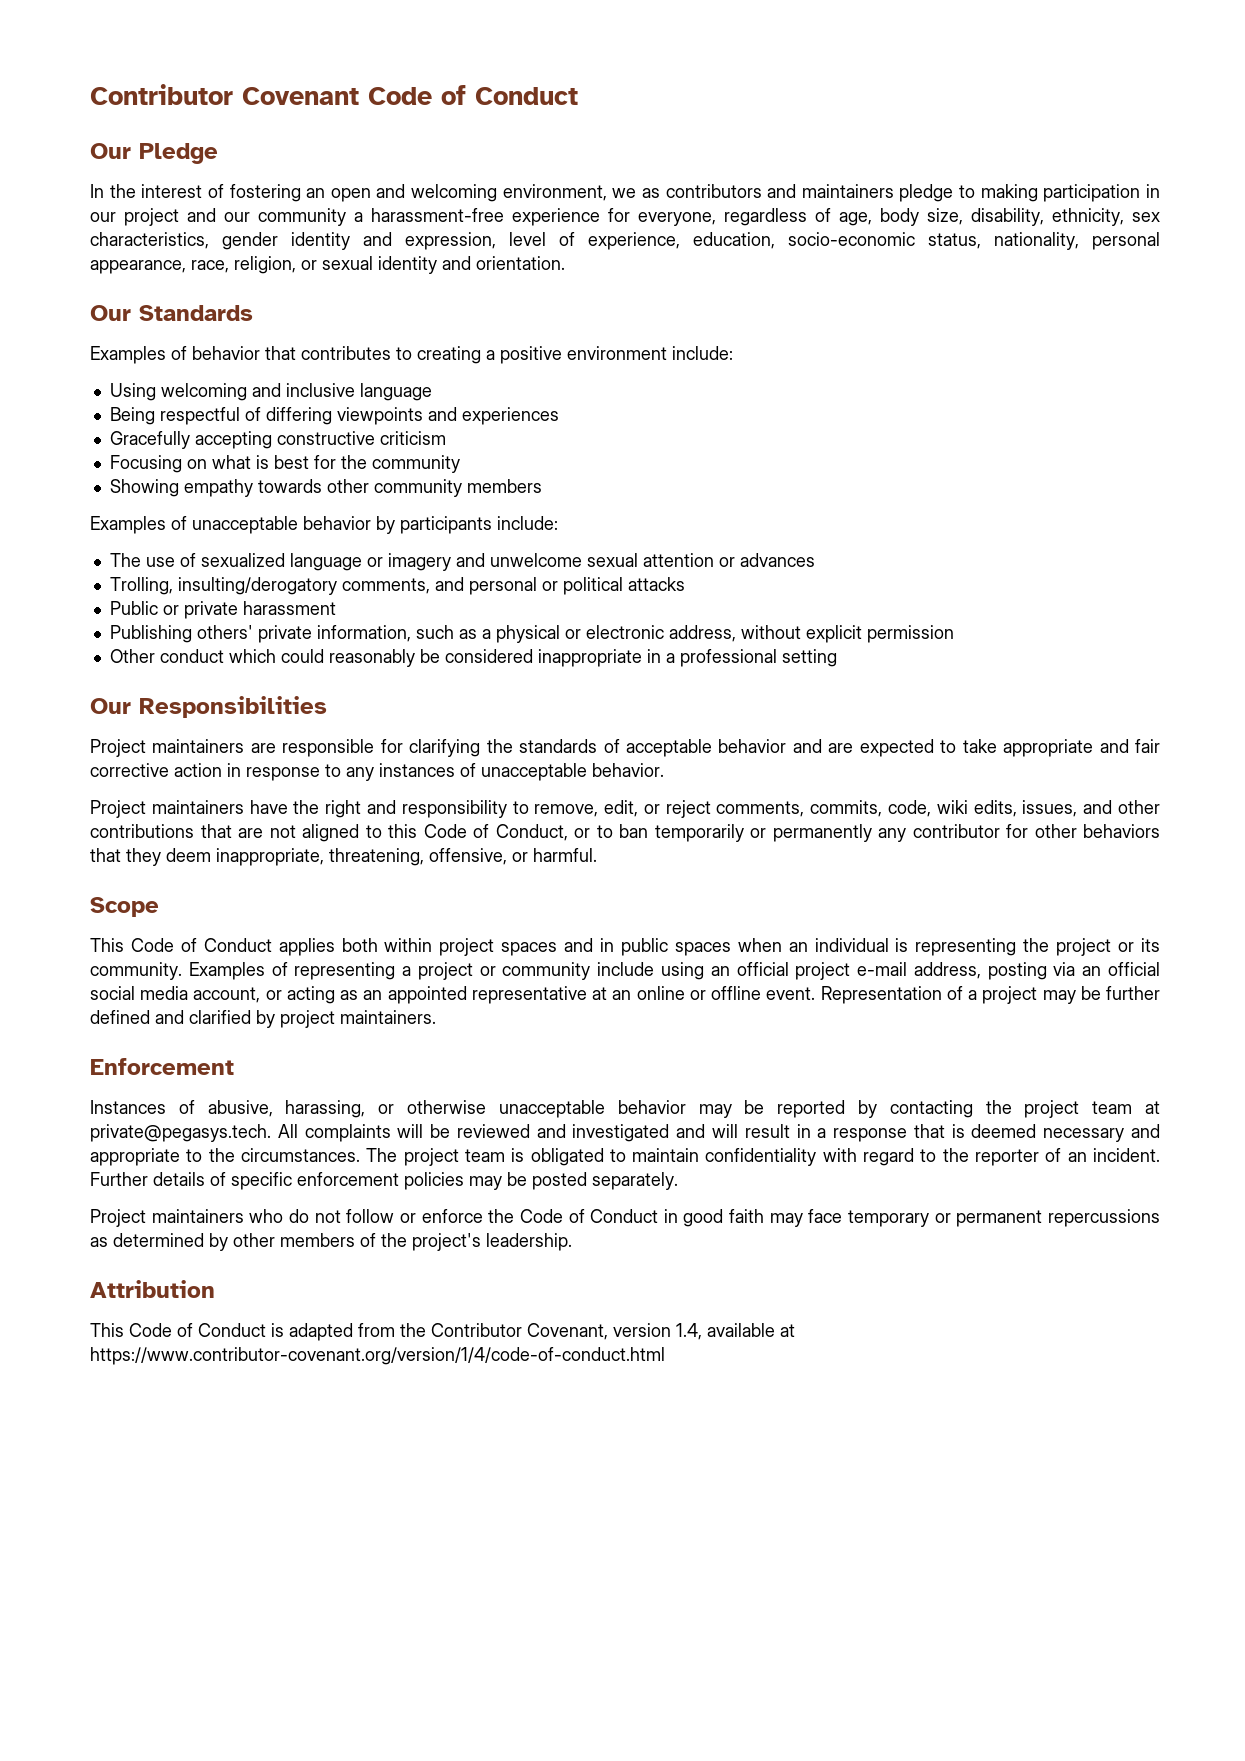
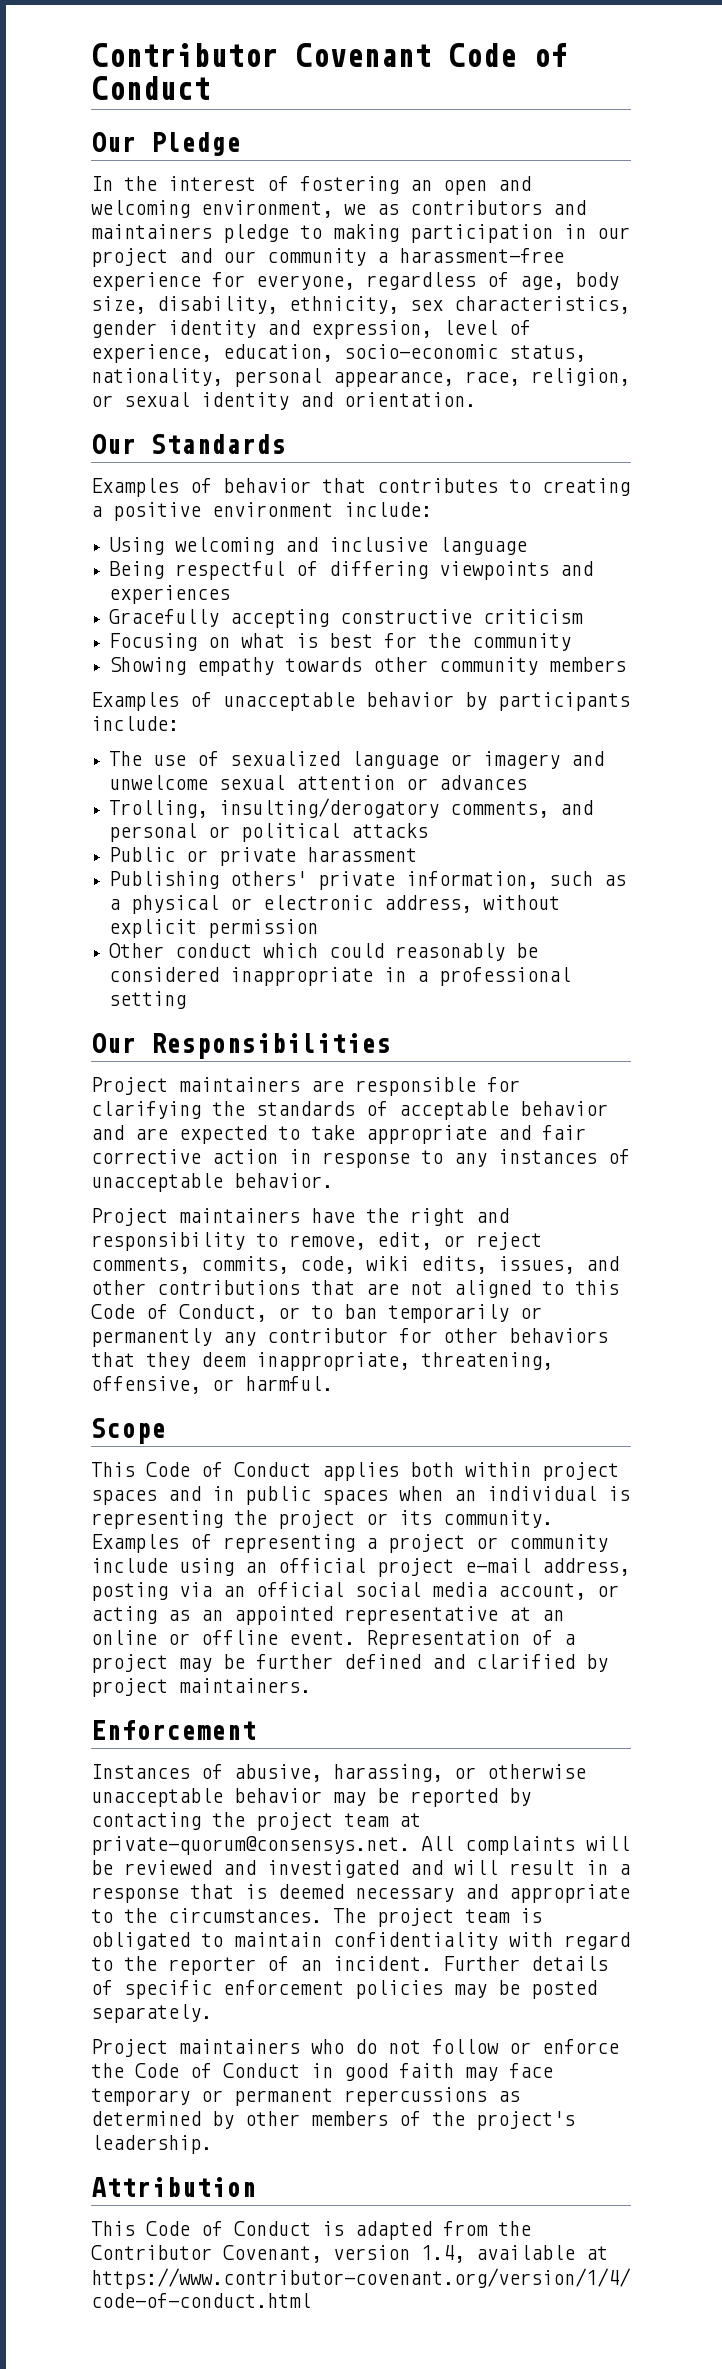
- Instances of abusive, harassing, or otherwise unacceptable behavior may be reported by contacting the project team at private@pegasys.tech. All complaints will be reviewed and investigated and will result in a response that is deemed necessary and appropriate to the circumstances.
+ Instances of abusive, harassing, or otherwise unacceptable behavior may be reported by contacting the project team at private-quorum@consensys.net. All complaints will be reviewed and investigated and will result in a response that is deemed necessary and appropriate to the circumstances.

